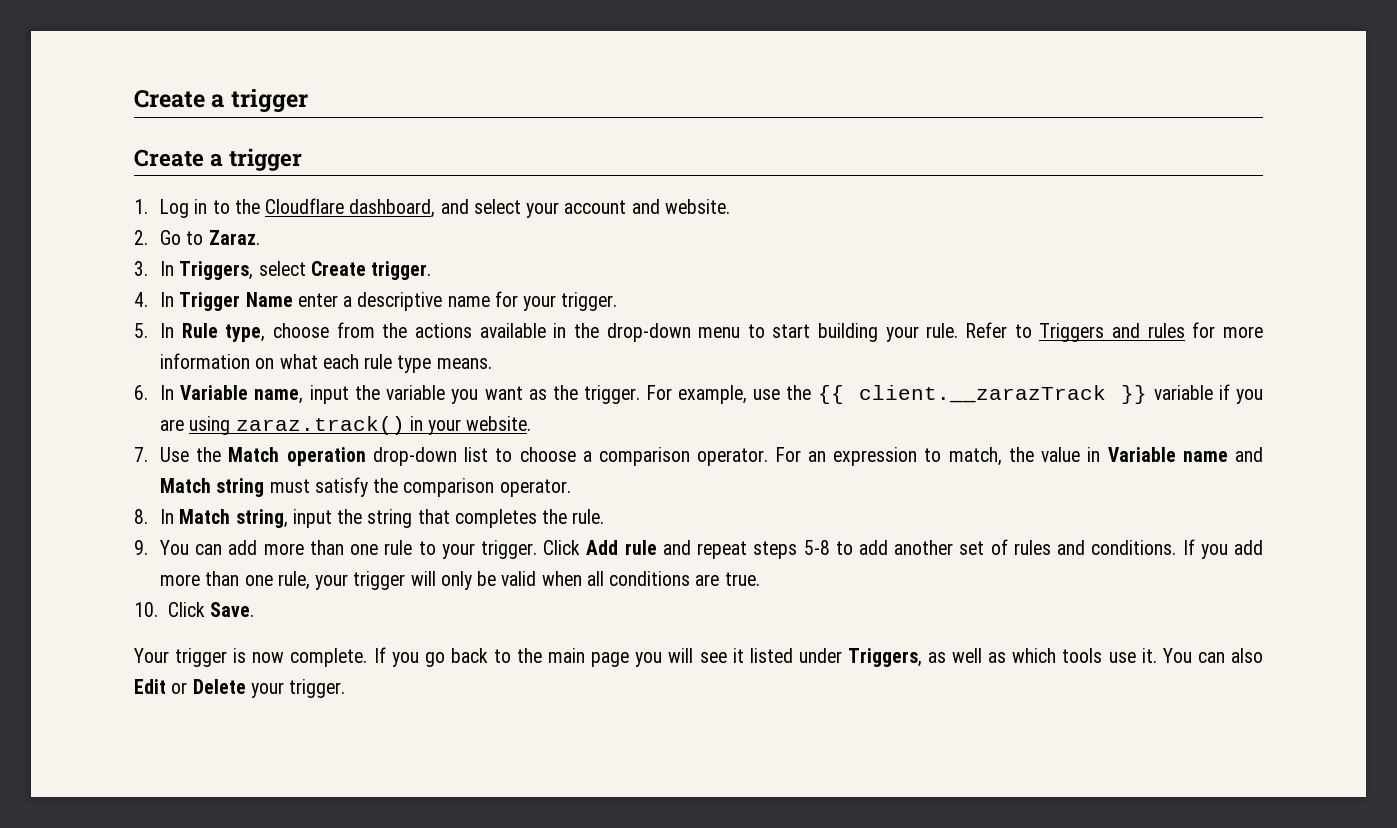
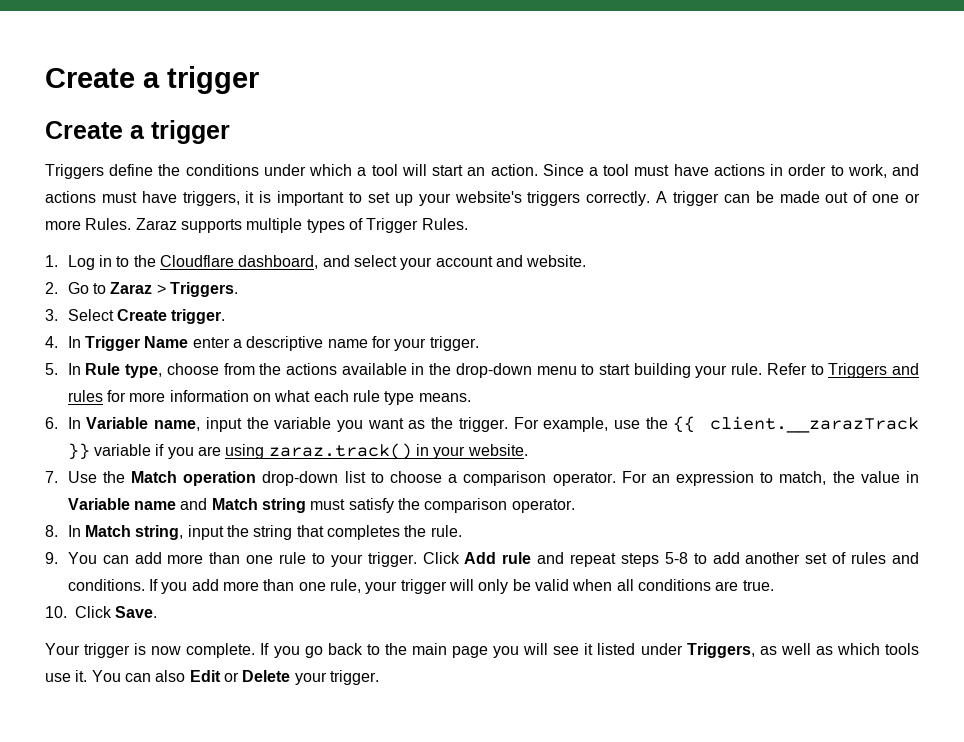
+ Triggers define the conditions under which a tool will start an action. Since a tool must have actions in order to work, and actions must have triggers, it is important to set up your website's triggers correctly. A trigger can be made out of one or more Rules. Zaraz supports multiple types of Trigger Rules.
- 2. Go to Zaraz.
- 3. In Triggers, select Create trigger.
+ 2. Go to Zaraz > Triggers.
+ 3. Select Create trigger.

